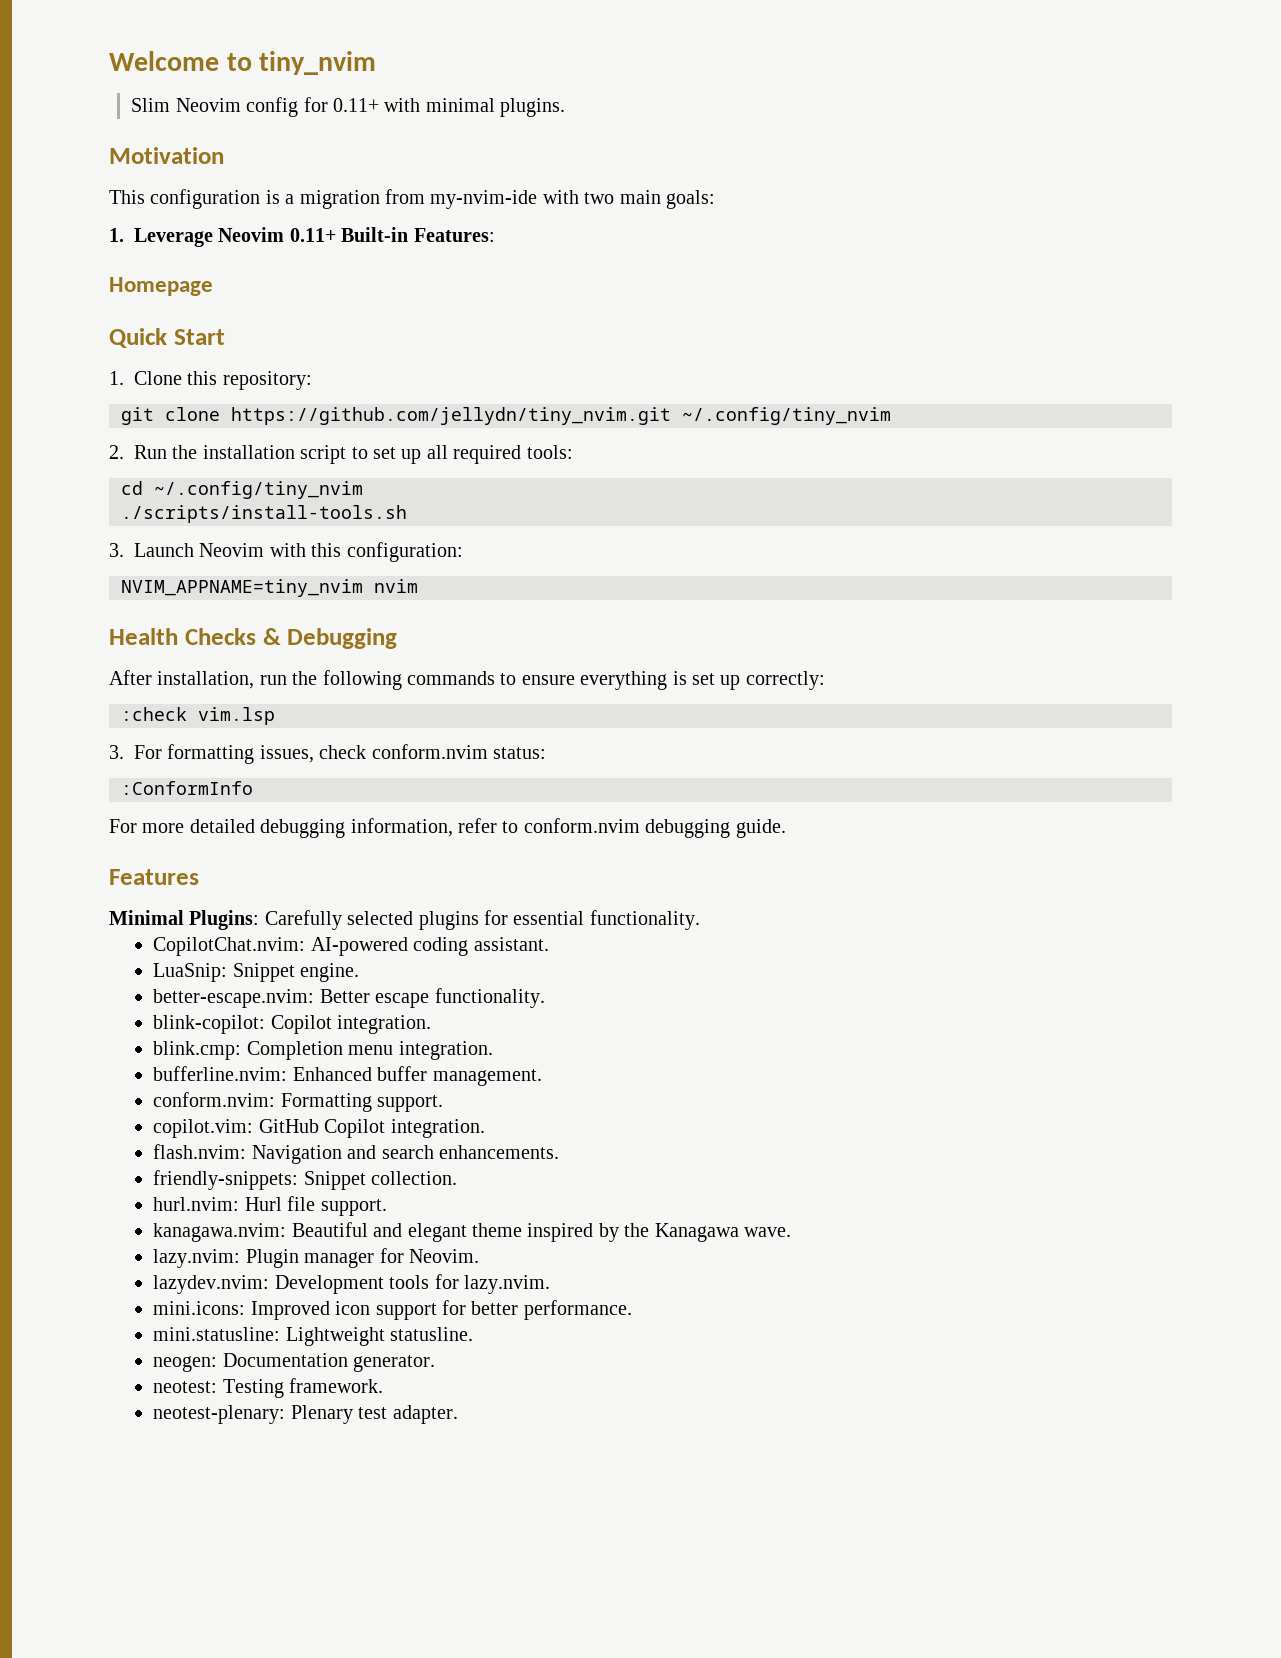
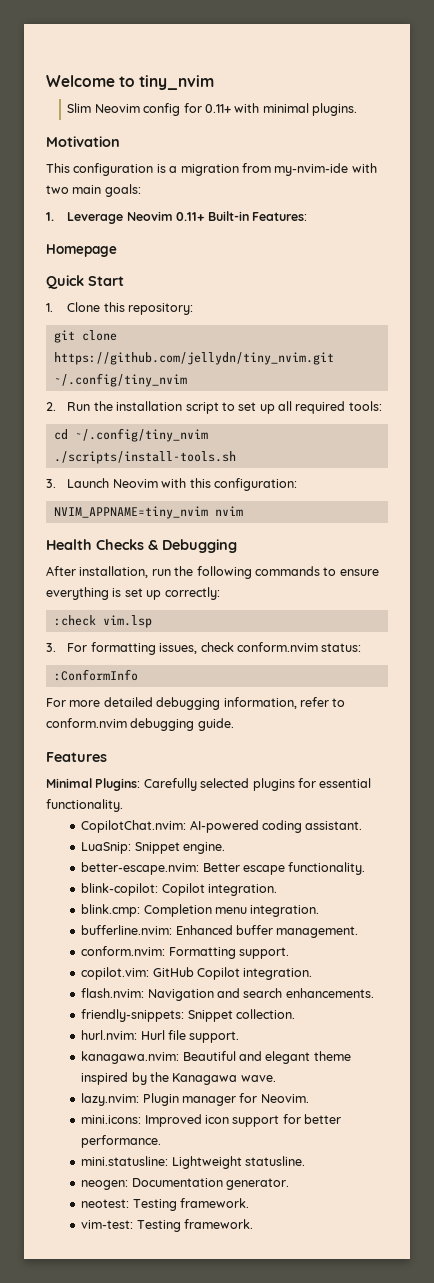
- lazydev.nvim: Development tools for lazy.nvim.
- neotest-plenary: Plenary test adapter.
+ vim-test: Testing framework.

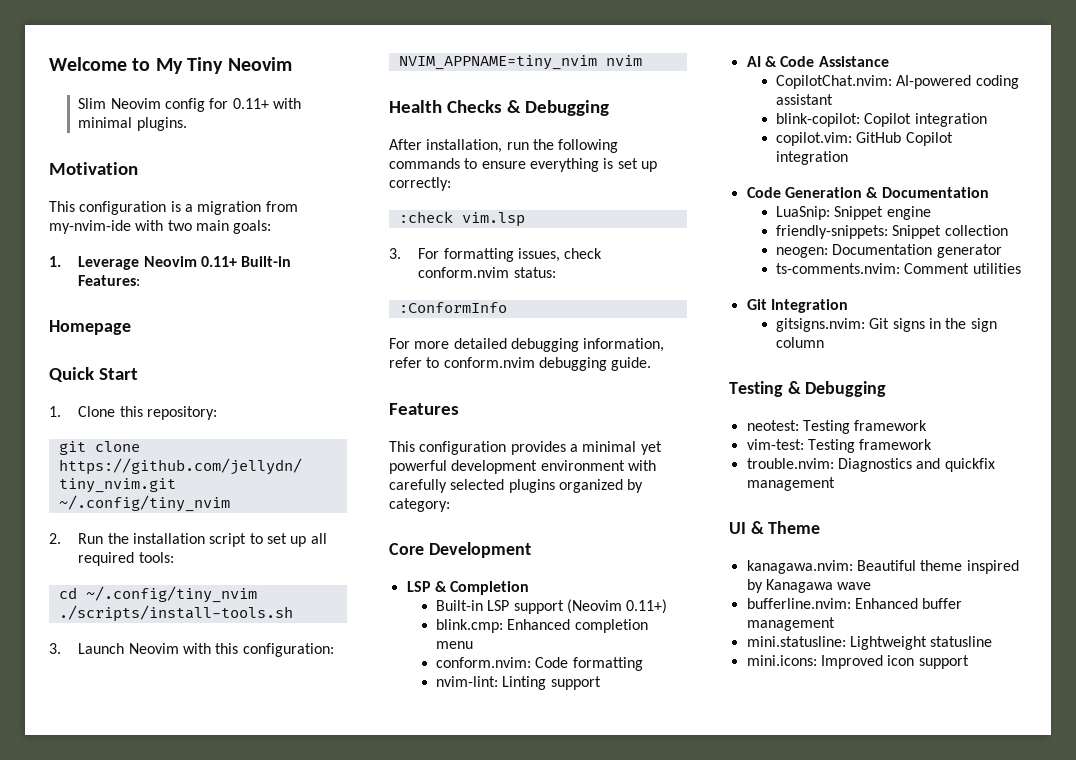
- Welcome to tiny_nvim
+ Welcome to My Tiny Neovim
- Minimal Plugins: Carefully selected plugins for essential functionality.
- CopilotChat.nvim: AI-powered coding assistant.
- LuaSnip: Snippet engine.
- better-escape.nvim: Better escape functionality.
- blink-copilot: Copilot integration.
- blink.cmp: Completion menu integration.
- bufferline.nvim: Enhanced buffer management.
- conform.nvim: Formatting support.
- copilot.vim: GitHub Copilot integration.
- flash.nvim: Navigation and search enhancements.
- friendly-snippets: Snippet collection.
- hurl.nvim: Hurl file support.
- kanagawa.nvim: Beautiful and elegant theme inspired by the Kanagawa wave.
- lazy.nvim: Plugin manager for Neovim.
- mini.icons: Improved icon support for better performance.
- mini.statusline: Lightweight statusline.
- neogen: Documentation generator.
- neotest: Testing framework.
- vim-test: Testing framework.
+ This configuration provides a minimal yet powerful development environment with carefully selected plugins organized by category:
+ Core Development
+ LSP & Completion
+ Built-in LSP support (Neovim 0.11+)
+ blink.cmp: Enhanced completion menu
+ conform.nvim: Code formatting
+ nvim-lint: Linting support
+ AI & Code Assistance
+ CopilotChat.nvim: AI-powered coding assistant
+ blink-copilot: Copilot integration
+ copilot.vim: GitHub Copilot integration
+ Code Generation & Documentation
+ LuaSnip: Snippet engine
+ friendly-snippets: Snippet collection
+ neogen: Documentation generator
+ ts-comments.nvim: Comment utilities
+ Git Integration
+ gitsigns.nvim: Git signs in the sign column
+ Testing & Debugging
+ neotest: Testing framework
+ vim-test: Testing framework
+ trouble.nvim: Diagnostics and quickfix management
+ UI & Theme
+ kanagawa.nvim: Beautiful theme inspired by Kanagawa wave
+ bufferline.nvim: Enhanced buffer management
+ mini.statusline: Lightweight statusline
+ mini.icons: Improved icon support

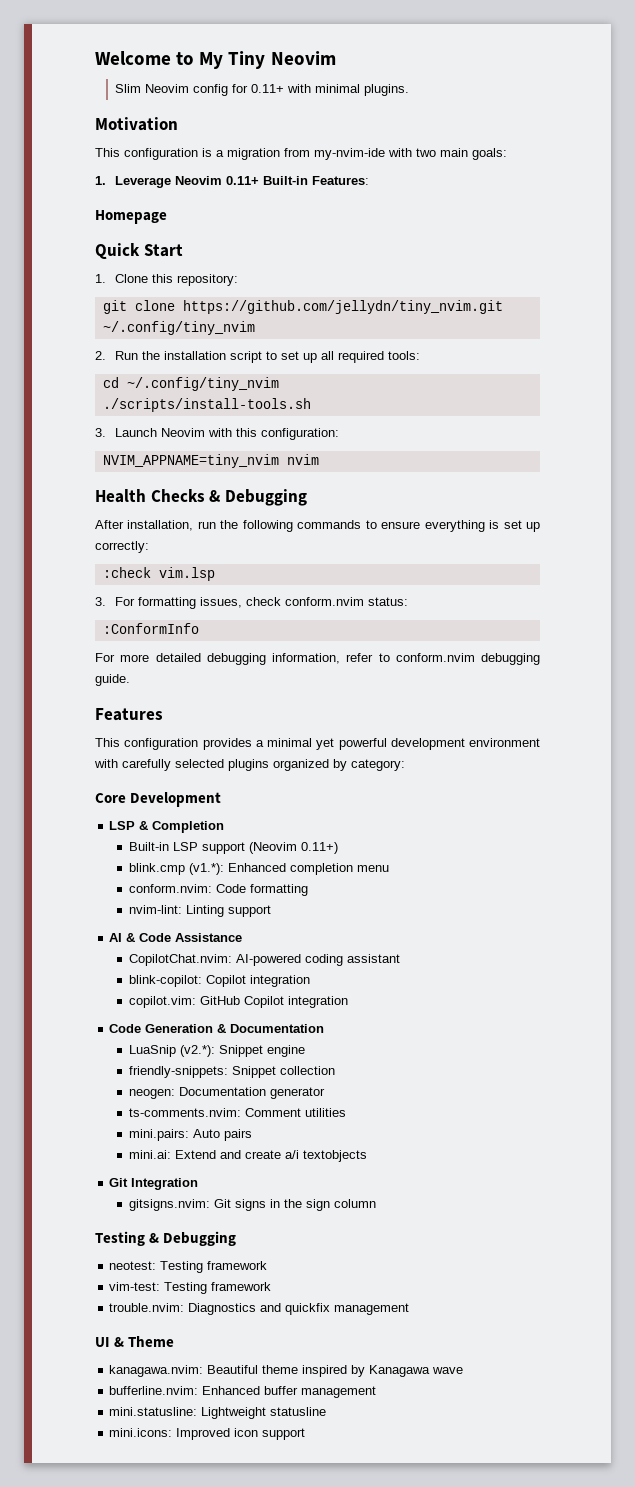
- blink.cmp: Enhanced completion menu
+ blink.cmp (v1.*): Enhanced completion menu
- LuaSnip: Snippet engine
+ LuaSnip (v2.*): Snippet engine
+ mini.pairs: Auto pairs
+ mini.ai: Extend and create a/i textobjects

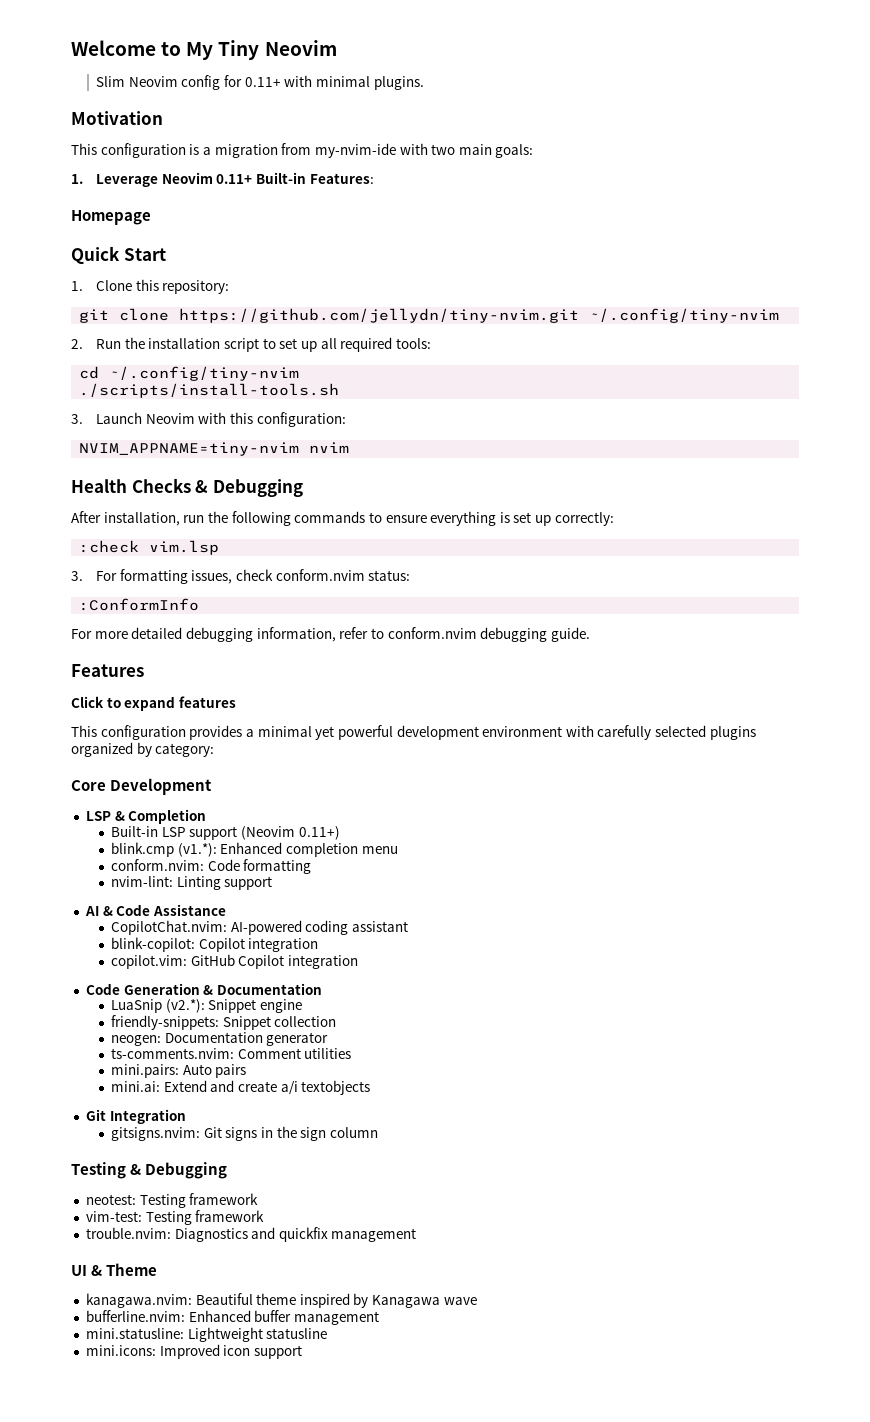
- git clone https://github.com/jellydn/tiny_nvim.git ~/.config/tiny_nvim
+ git clone https://github.com/jellydn/tiny-nvim.git ~/.config/tiny-nvim
- cd ~/.config/tiny_nvim
+ cd ~/.config/tiny-nvim
- NVIM_APPNAME=tiny_nvim nvim
+ NVIM_APPNAME=tiny-nvim nvim
+ Click to expand features

